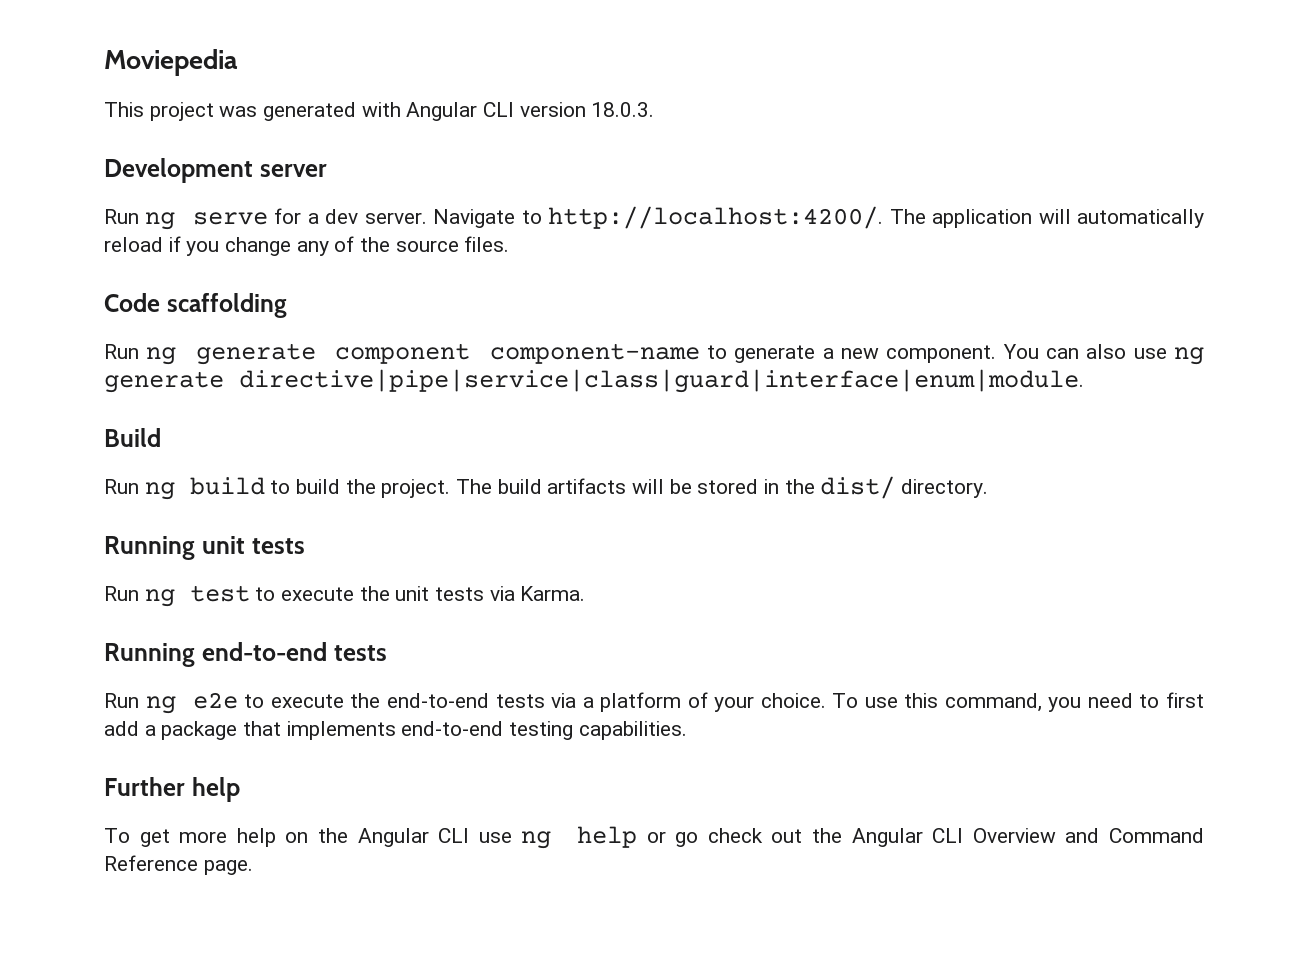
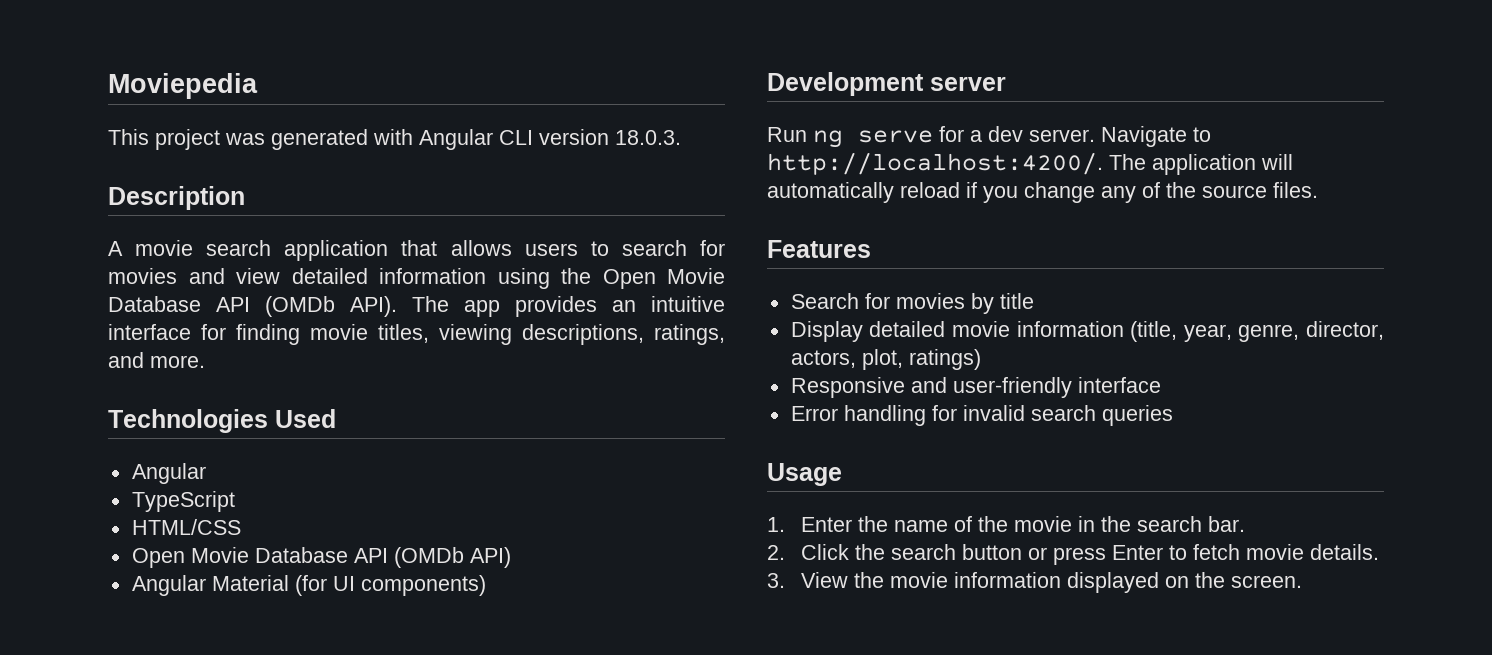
+ Description
+ A movie search application that allows users to search for movies and view detailed information using the Open Movie Database API (OMDb API). The app provides an intuitive interface for finding movie titles, viewing descriptions, ratings, and more.
+ Technologies Used
+ Angular
+ TypeScript
+ HTML/CSS
+ Open Movie Database API (OMDb API)
+ Angular Material (for UI components)
- Code scaffolding
- Run ng generate component component-name to generate a new component. You can also use ng generate directive|pipe|service|class|guard|interface|enum|module.
- Build
- Run ng build to build the project. The build artifacts will be stored in the dist/ directory.
- Running unit tests
- Run ng test to execute the unit tests via Karma.
- Running end-to-end tests
- Run ng e2e to execute the end-to-end tests via a platform of your choice. To use this command, you need to first add a package that implements end-to-end testing capabilities.
- Further help
- To get more help on the Angular CLI use ng help or go check out the Angular CLI Overview and Command Reference page.
+ Features
+ Search for movies by title
+ Display detailed movie information (title, year, genre, director, actors, plot, ratings)
+ Responsive and user-friendly interface
+ Error handling for invalid search queries
+ Usage
+ 1. Enter the name of the movie in the search bar.
+ 2. Click the search button or press Enter to fetch movie details.
+ 3. View the movie information displayed on the screen.

